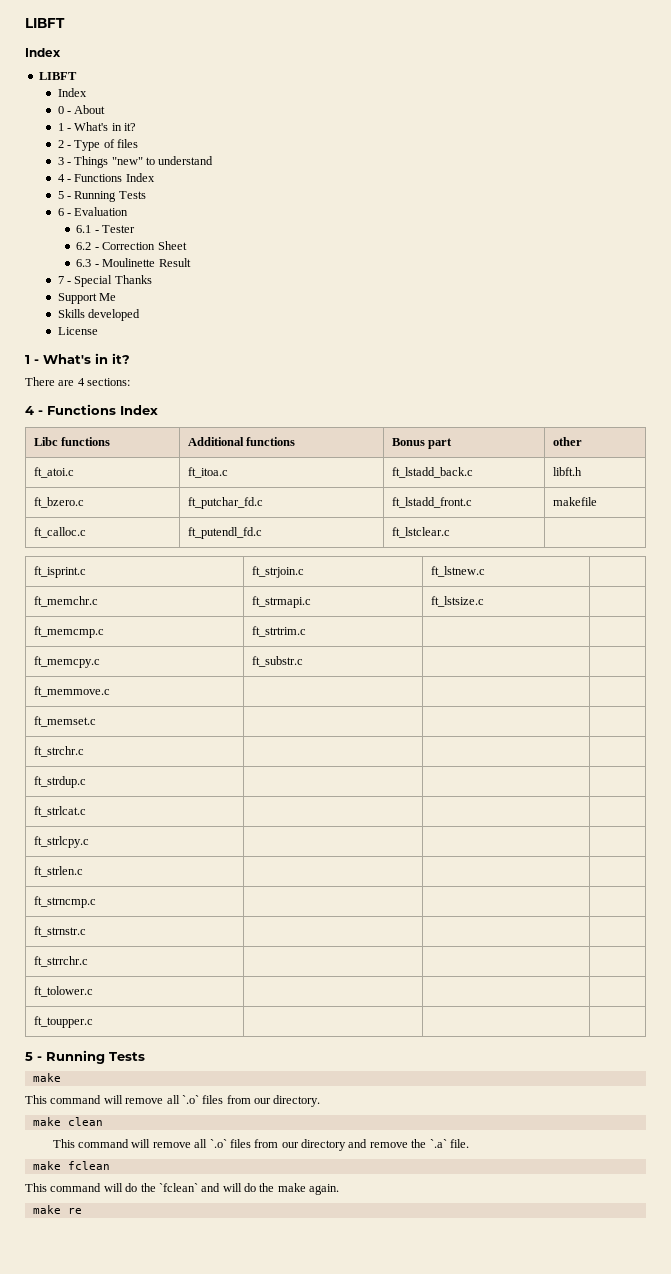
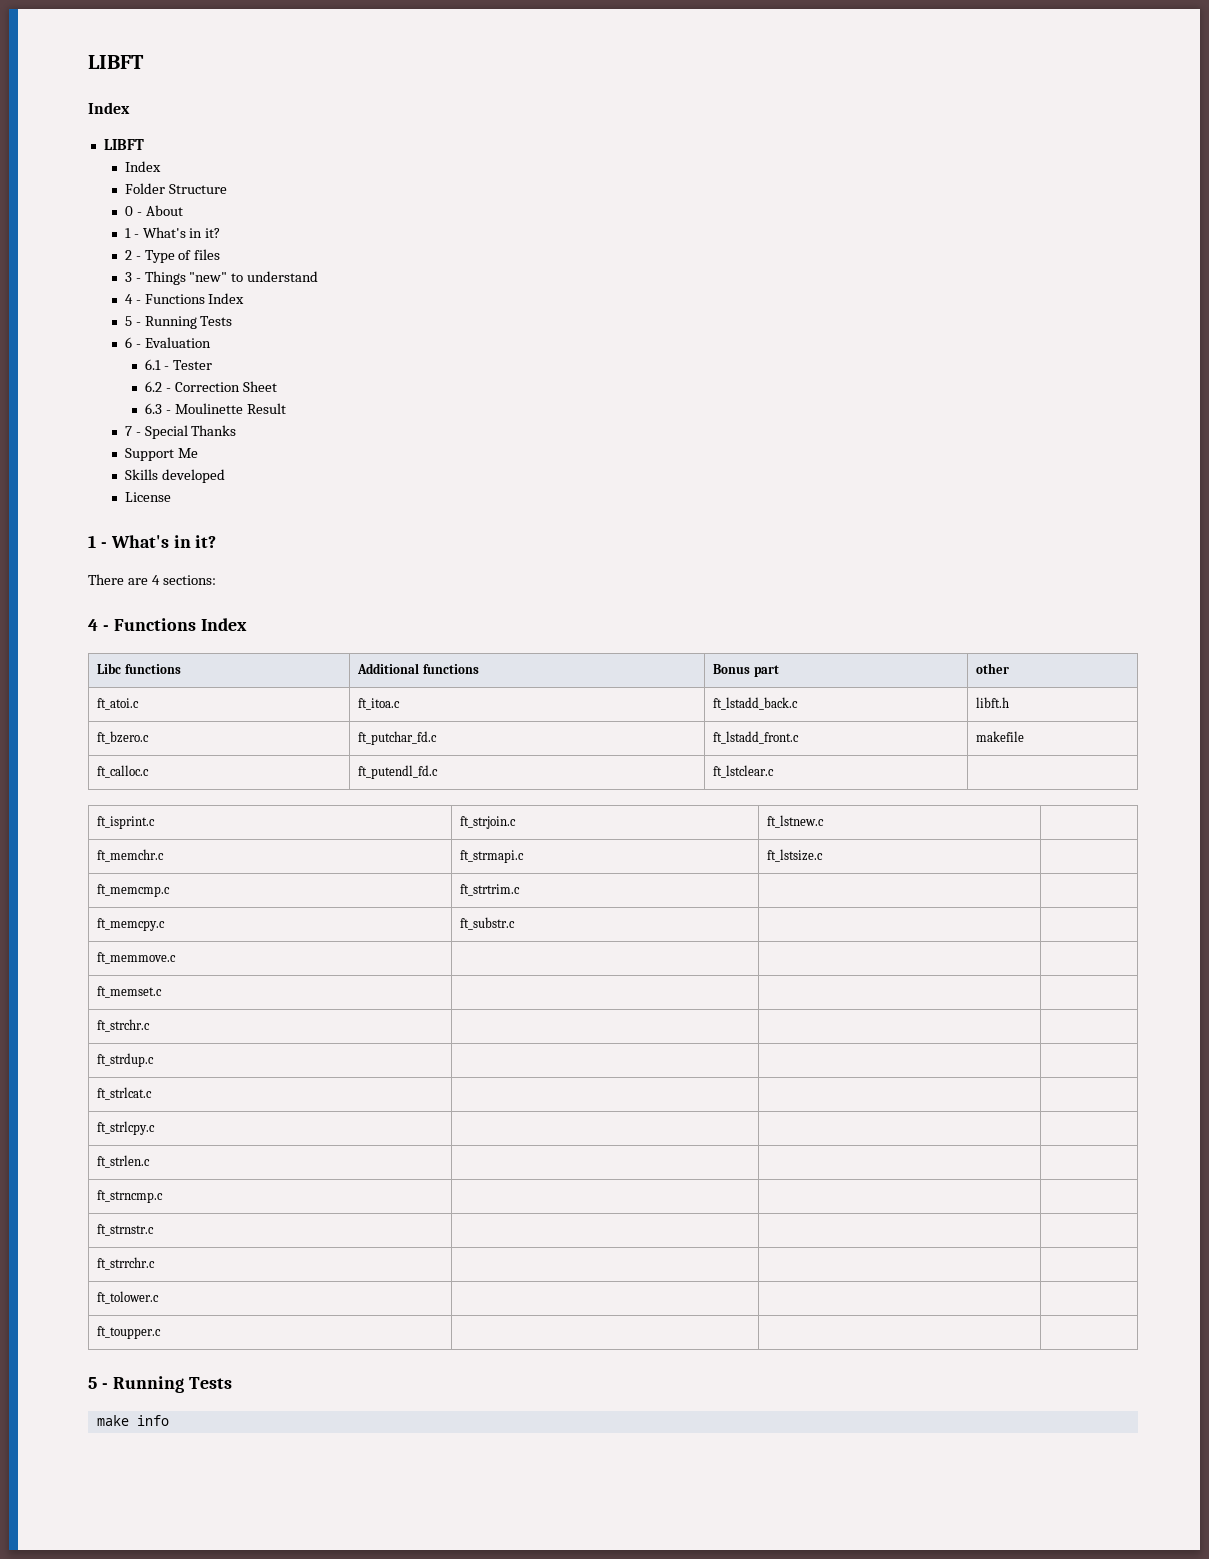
+ Folder Structure
  ft_toupper.c | | |
  5 - Running Tests
- make
- This command will remove all `.o` files from our directory.
- make clean
- This command will remove all `.o` files from our directory and remove the `.a` file.
- make fclean
- This command will do the `fclean` and will do the make again.
- make re
+ make info

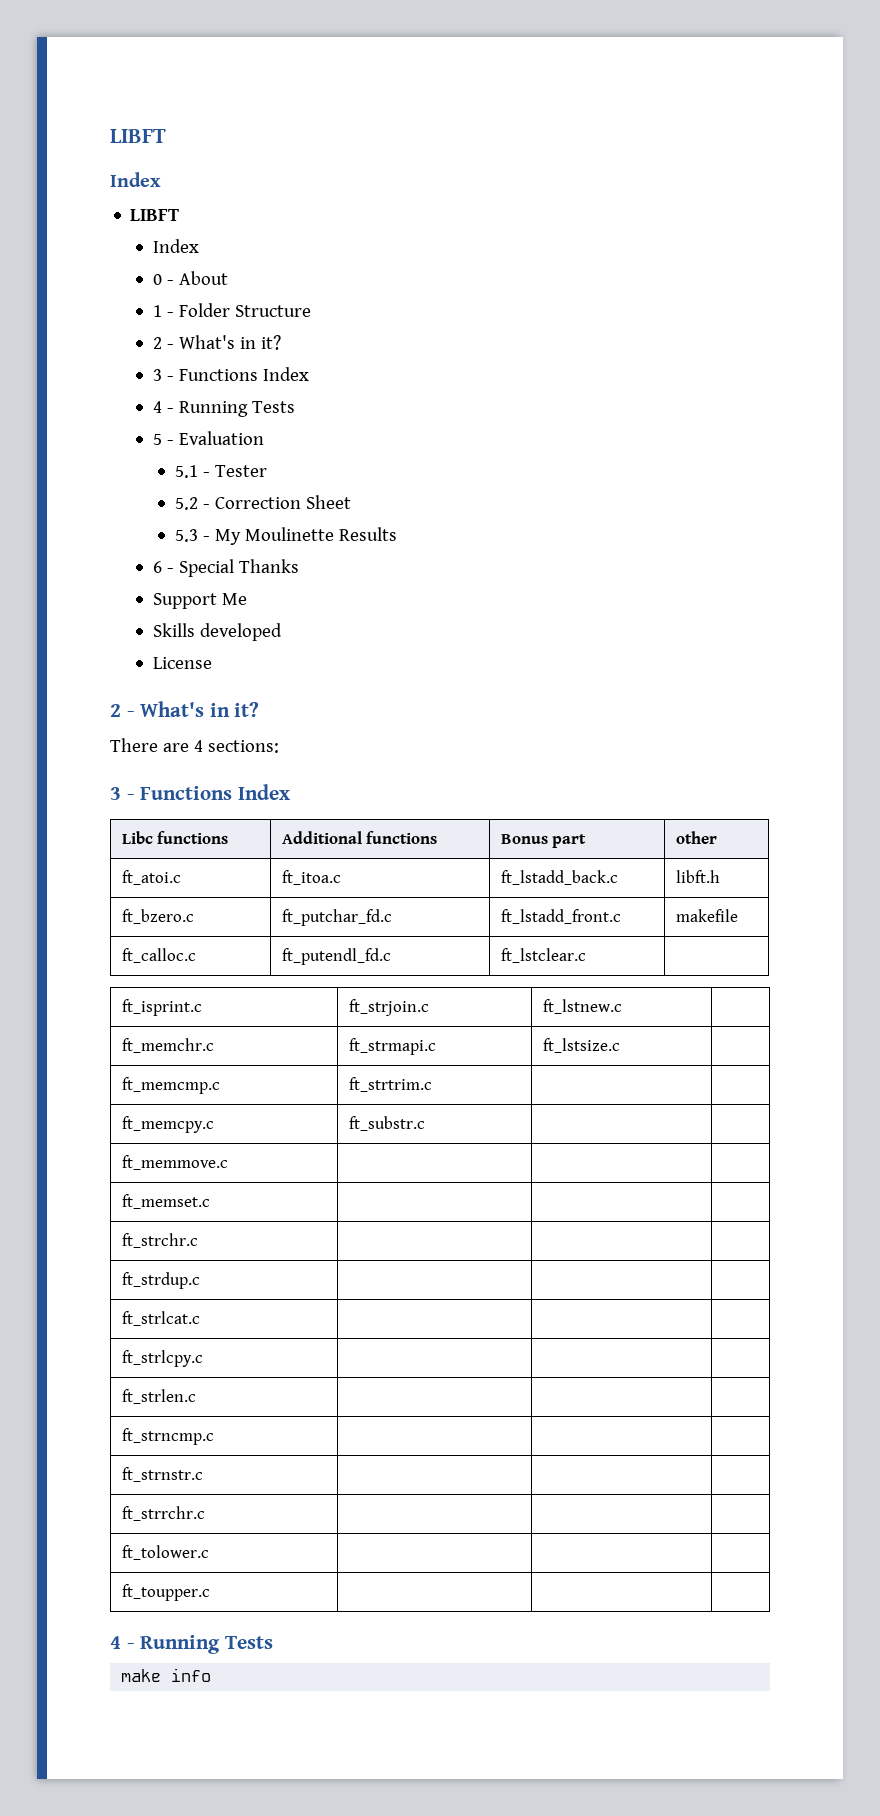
- Folder Structure
  0 - About
- 1 - What's in it?
- 2 - Type of files
- 3 - Things "new" to understand
- 4 - Functions Index
- 5 - Running Tests
- 6 - Evaluation
+ 1 - Folder Structure
+ 2 - What's in it?
+ 3 - Functions Index
+ 4 - Running Tests
+ 5 - Evaluation
- 6.1 - Tester
+ 5.1 - Tester
- 6.2 - Correction Sheet
+ 5.2 - Correction Sheet
- 6.3 - Moulinette Result
- 7 - Special Thanks
+ 5.3 - My Moulinette Results
+ 6 - Special Thanks
  License
- 1 - What's in it?
+ 2 - What's in it?
  There are 4 sections:
- 4 - Functions Index
+ 3 - Functions Index
  ft_toupper.c | | |
- 5 - Running Tests
+ 4 - Running Tests

